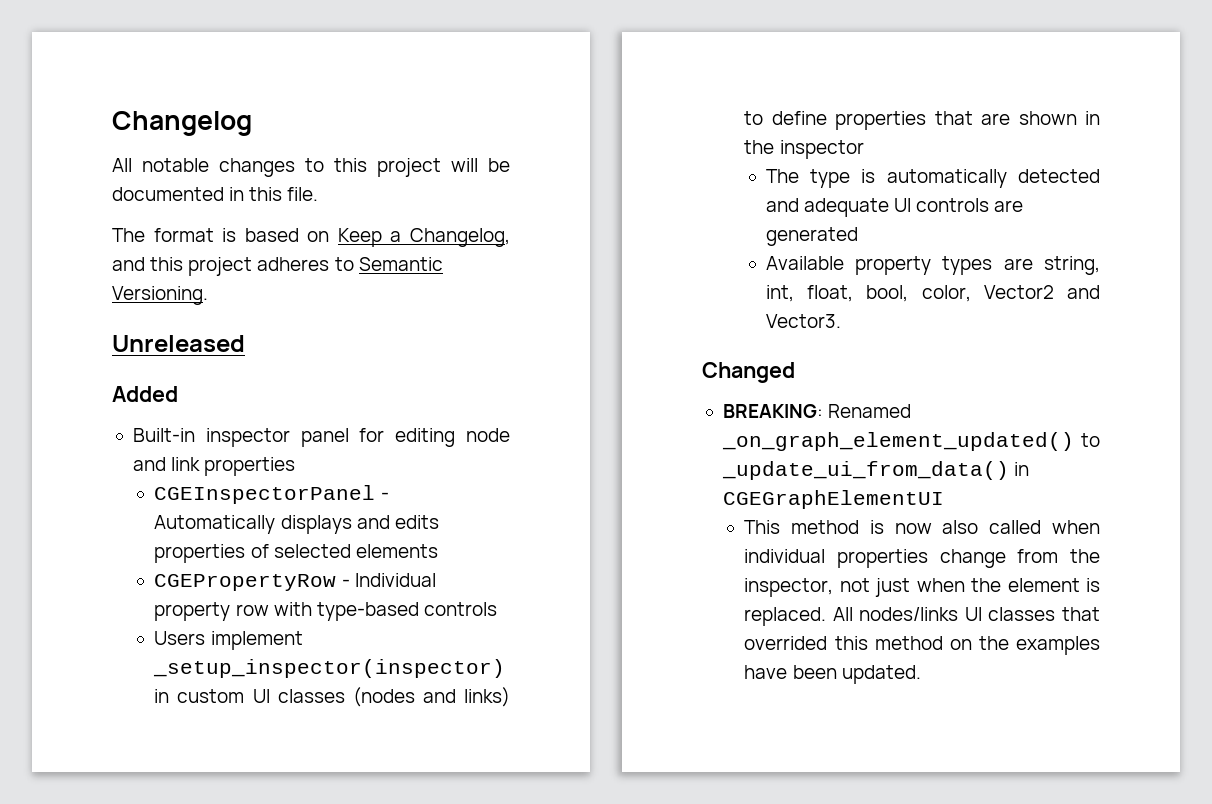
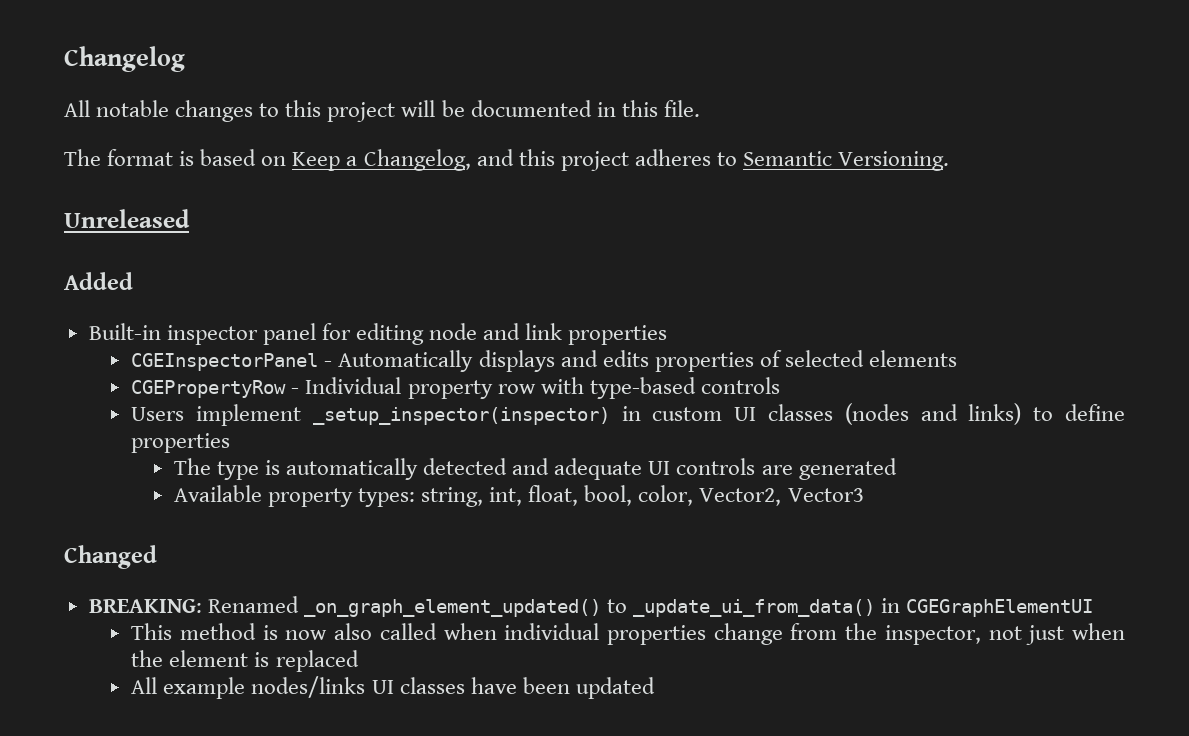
- Users implement _setup_inspector(inspector) in custom UI classes (nodes and links) to define properties that are shown in the inspector
+ Users implement _setup_inspector(inspector) in custom UI classes (nodes and links) to define properties
- Available property types are string, int, float, bool, color, Vector2 and Vector3.
+ Available property types: string, int, float, bool, color, Vector2, Vector3
- This method is now also called when individual properties change from the inspector, not just when the element is replaced. All nodes/links UI classes that overrided this method on the examples have been updated.
+ This method is now also called when individual properties change from the inspector, not just when the element is replaced
+ All example nodes/links UI classes have been updated

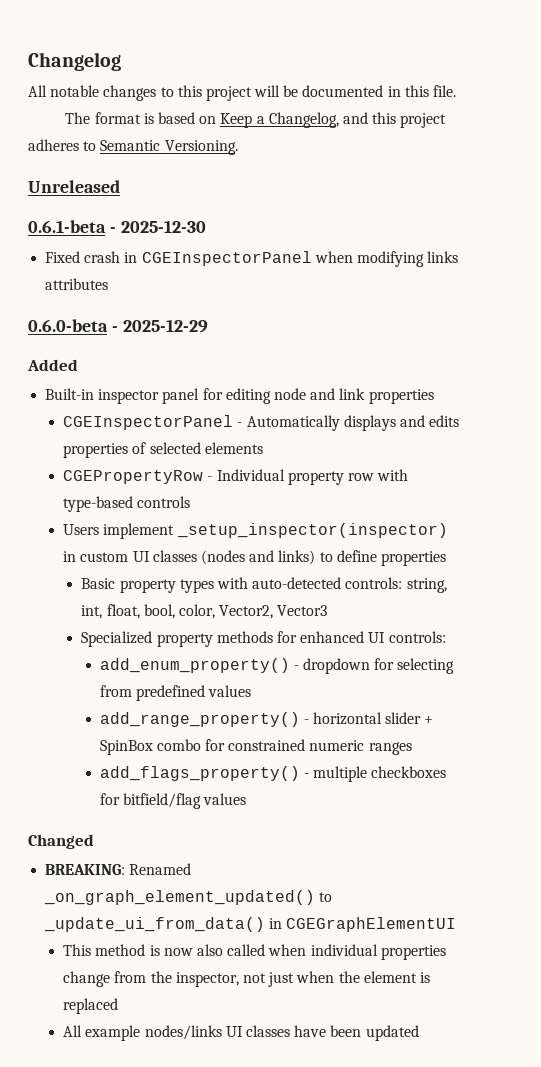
+ 0.6.1-beta - 2025-12-30
+ Fixed crash in CGEInspectorPanel when modifying links attributes
+ 0.6.0-beta - 2025-12-29
- The type is automatically detected and adequate UI controls are generated
- Available property types: string, int, float, bool, color, Vector2, Vector3
+ Basic property types with auto-detected controls: string, int, float, bool, color, Vector2, Vector3
+ Specialized property methods for enhanced UI controls:
+ add_enum_property() - dropdown for selecting from predefined values
+ add_range_property() - horizontal slider + SpinBox combo for constrained numeric ranges
+ add_flags_property() - multiple checkboxes for bitfield/flag values

